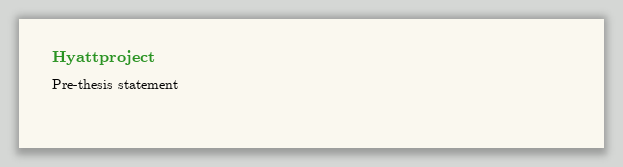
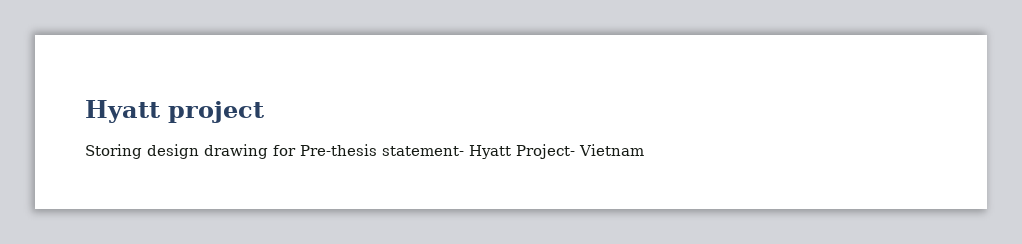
- Hyattproject
- Pre-thesis statement
+ Hyatt project
+ Storing design drawing for Pre-thesis statement- Hyatt Project- Vietnam

